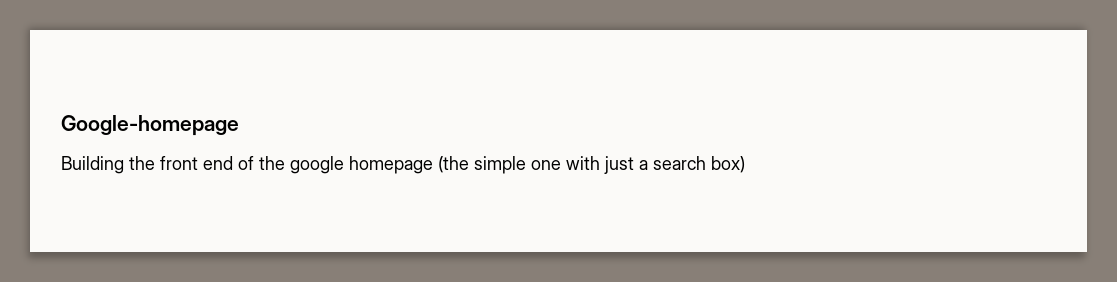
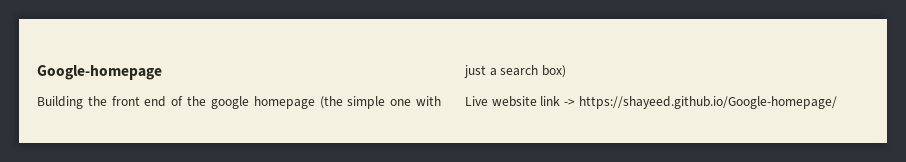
+ Live website link -> https://shayeed.github.io/Google-homepage/

